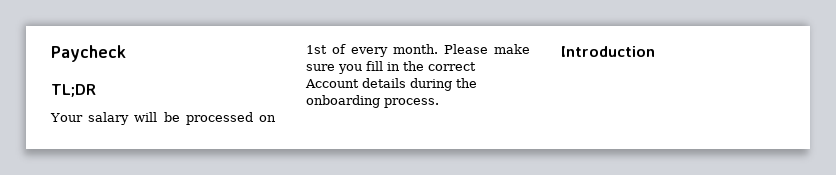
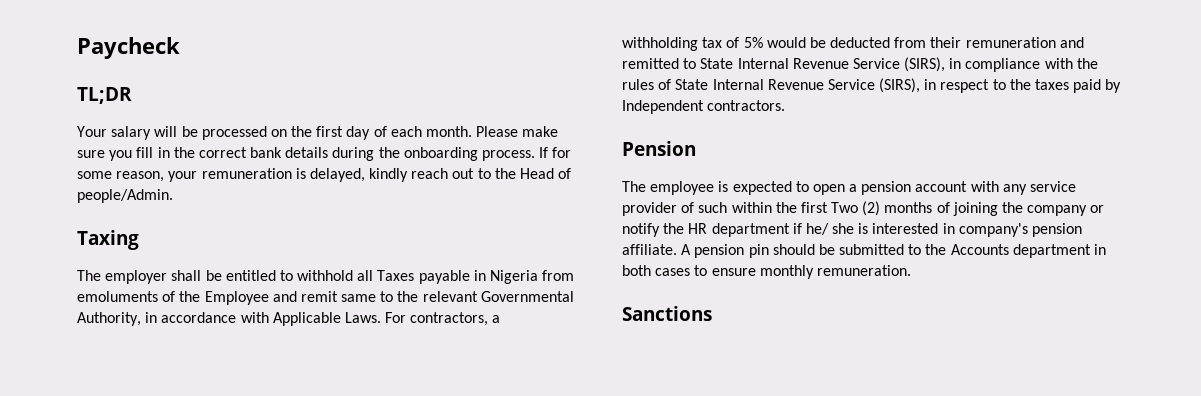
- Your salary will be processed on 1st of every month.
+ Your salary will be processed on the first day of each month.
- Please make sure you fill in the correct Account details during the onboarding process.
- Introduction
+ Please make sure you fill in the correct bank details during the onboarding process. If for some reason, your remuneration is delayed, kindly reach out to the Head of people/Admin.
+ Taxing
+ The employer shall be entitled to withhold all Taxes payable in Nigeria from emoluments of the Employee and remit same to the relevant Governmental Authority, in accordance with Applicable Laws. For contractors, a withholding tax of 5% would be deducted from their remuneration and remitted to State Internal Revenue Service (SIRS), in compliance with the rules of State Internal Revenue Service (SIRS), in respect to the taxes paid by Independent contractors.
+ Pension
+ The employee is expected to open a pension account with any service provider of such within the first Two (2) months of joining the company or notify the HR department if he/ she is interested in company's pension affiliate. A pension pin should be submitted to the Accounts department in both cases to ensure monthly remuneration.
+ Sanctions

